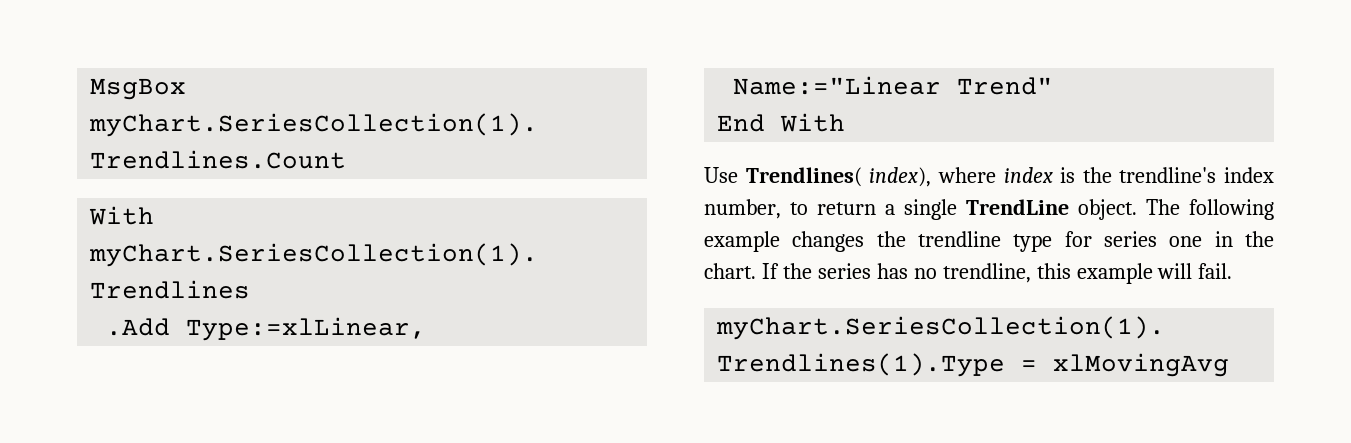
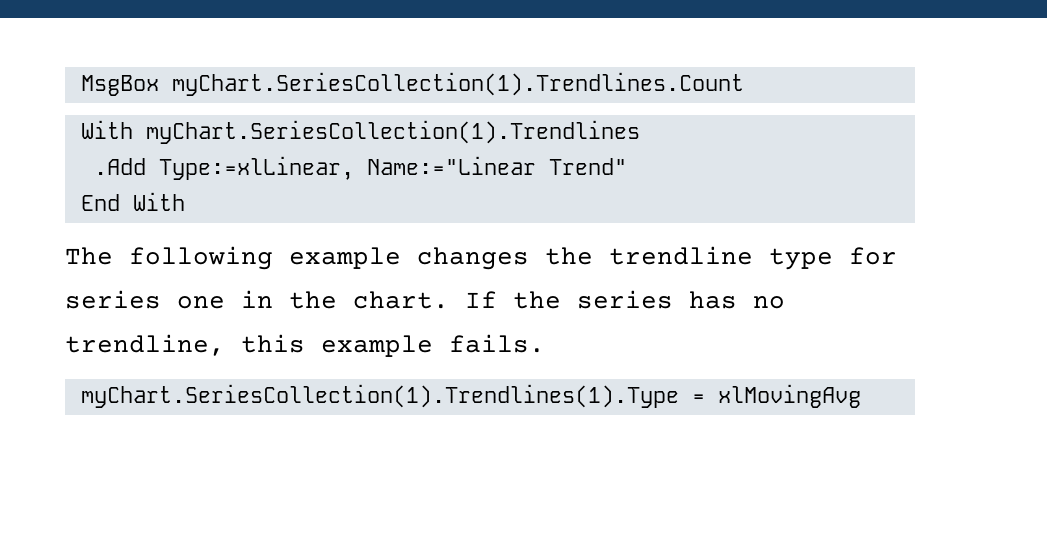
- Use Trendlines( index), where index is the trendline's index number, to return a single TrendLine object.
- If the series has no trendline, this example will fail.
+ If the series has no trendline, this example fails.

